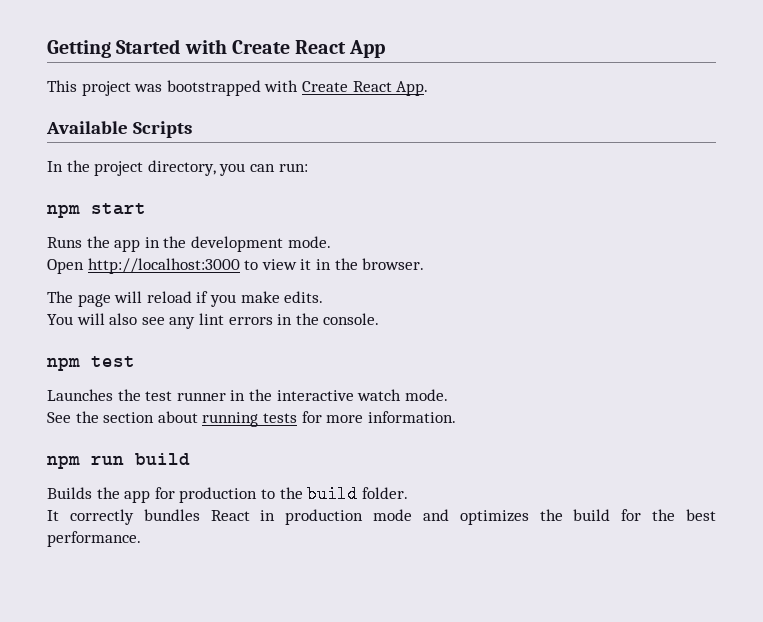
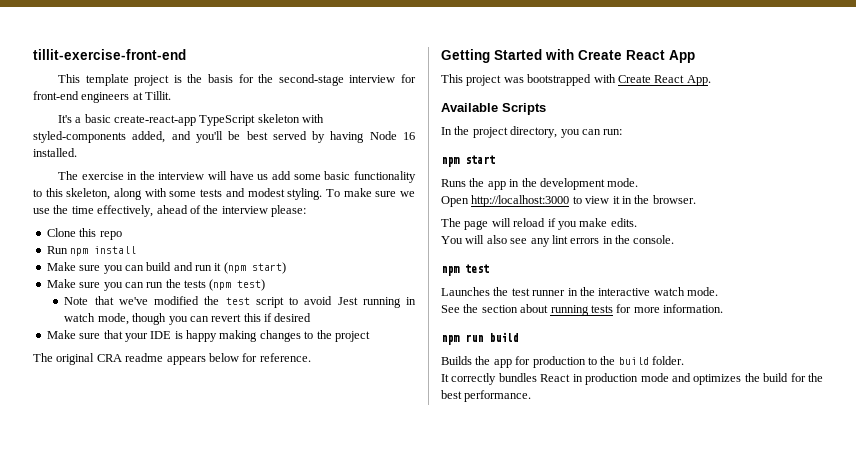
+ tillit-exercise-front-end
+ This template project is the basis for the second-stage interview for front-end engineers at Tillit.
+ It's a basic create-react-app TypeScript skeleton with styled-components added, and you'll be best served by having Node 16 installed.
+ The exercise in the interview will have us add some basic functionality to this skeleton, along with some tests and modest styling. To make sure we use the time effectively, ahead of the interview please:
+ Clone this repo
+ Run npm install
+ Make sure you can build and run it (npm start)
+ Make sure you can run the tests (npm test)
+ Note that we've modified the test script to avoid Jest running in watch mode, though you can revert this if desired
+ Make sure that your IDE is happy making changes to the project
+ The original CRA readme appears below for reference.

